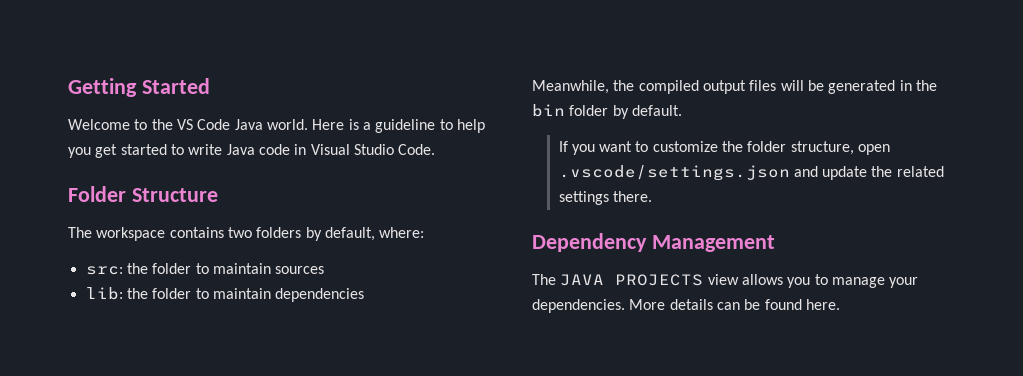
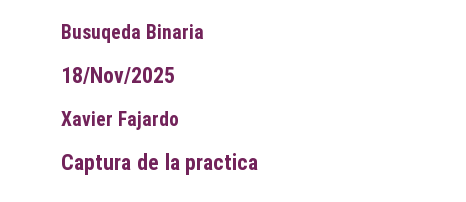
- Getting Started
- Welcome to the VS Code Java world. Here is a guideline to help you get started to write Java code in Visual Studio Code.
- Folder Structure
- The workspace contains two folders by default, where:
- src: the folder to maintain sources
- lib: the folder to maintain dependencies
- Meanwhile, the compiled output files will be generated in the bin folder by default.
- If you want to customize the folder structure, open .vscode/settings.json and update the related settings there.
- Dependency Management
- The JAVA PROJECTS view allows you to manage your dependencies. More details can be found here.
+ Busuqeda Binaria
+ 18/Nov/2025
+ Xavier Fajardo
+ Captura de la practica

